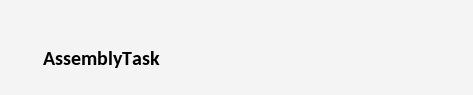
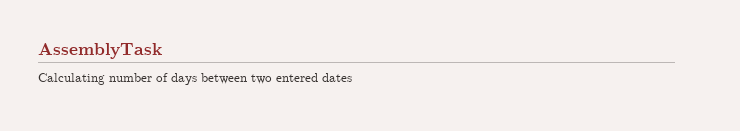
+ Calculating number of days between two entered dates

